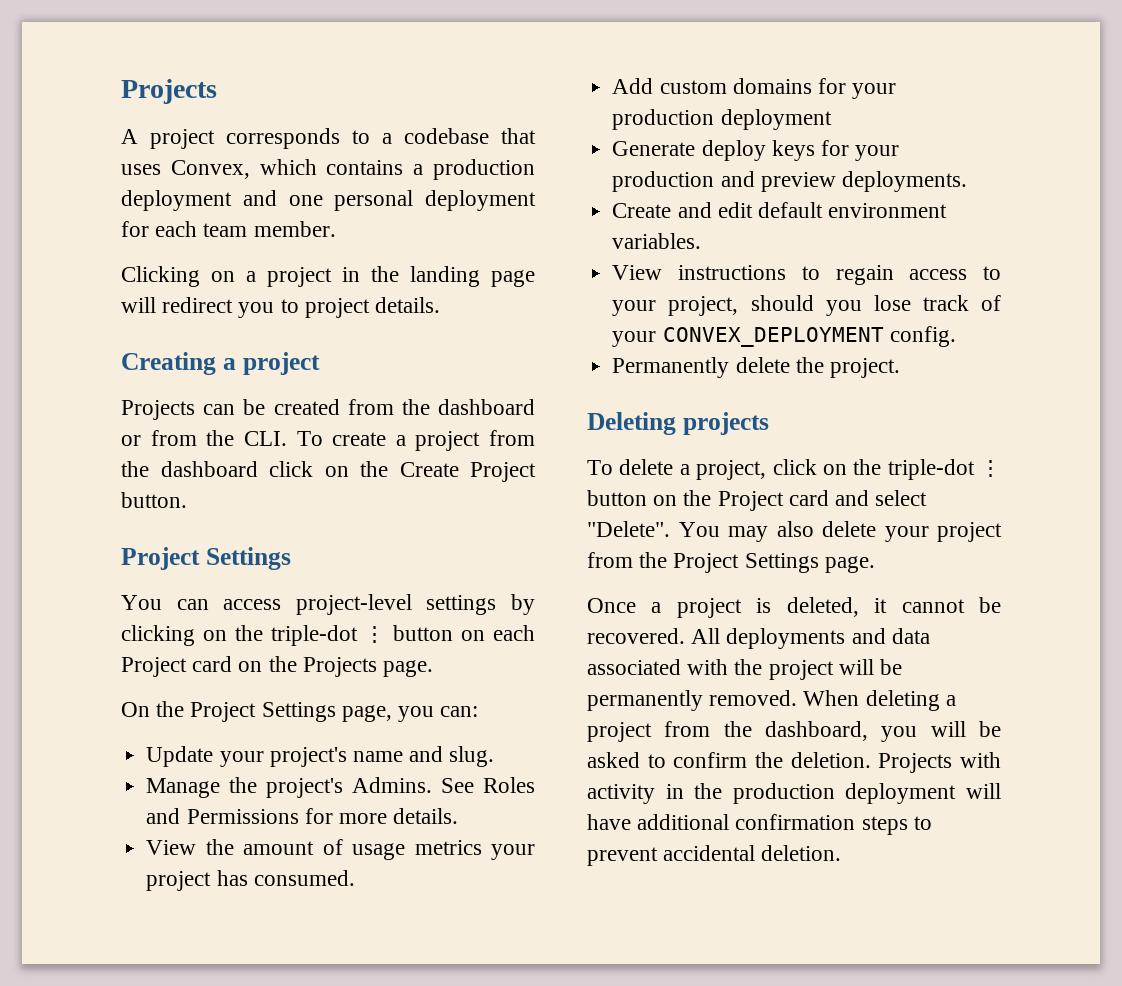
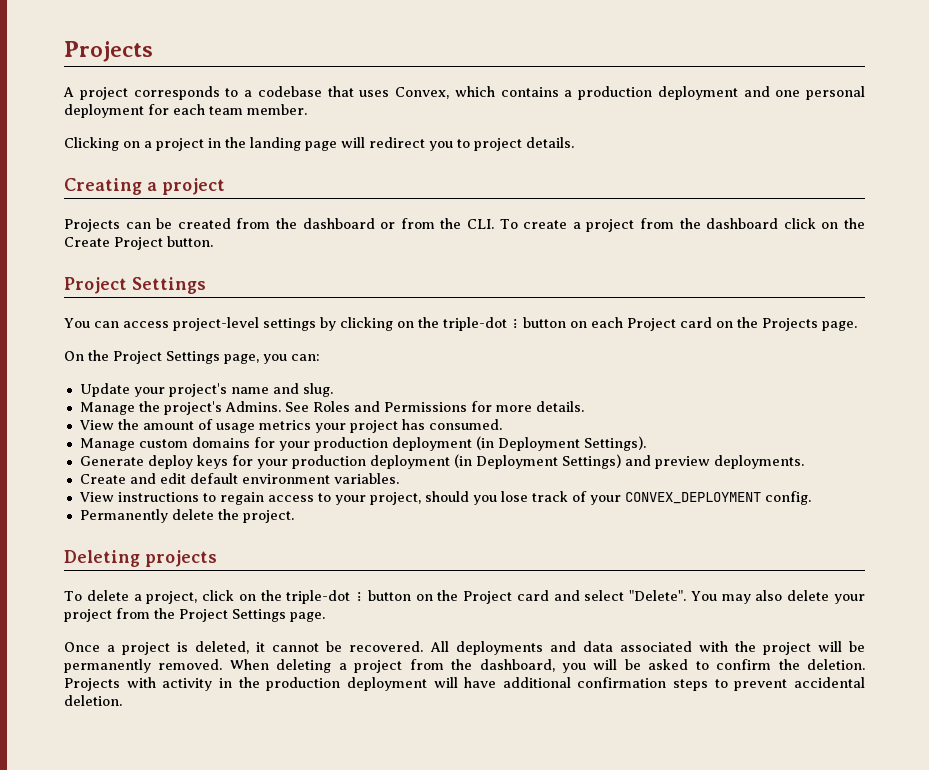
- Add custom domains for your production deployment
+ Manage custom domains for your production deployment (in Deployment Settings).
- Generate deploy keys for your production and preview deployments.
+ Generate deploy keys for your production deployment (in Deployment Settings) and preview deployments.

